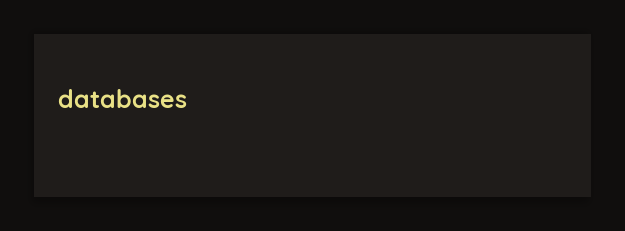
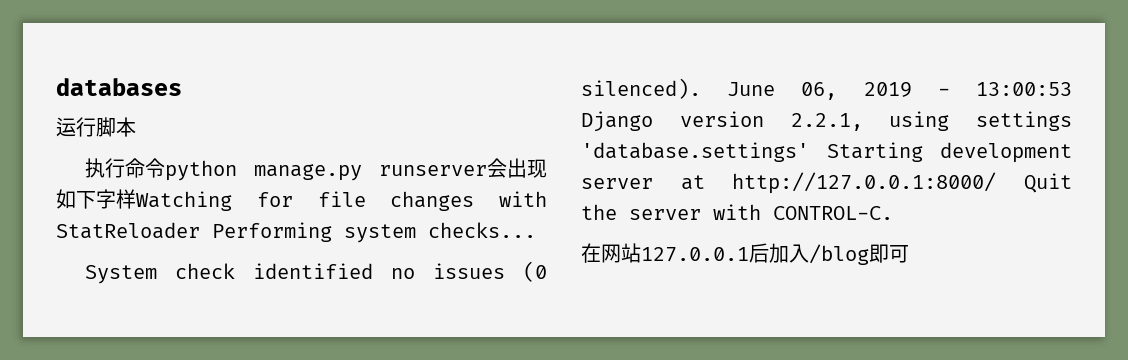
+ 运行脚本
+ 执行命令python manage.py runserver会出现如下字样Watching for file changes with StatReloader Performing system checks...
+ System check identified no issues (0 silenced). June 06, 2019 - 13:00:53 Django version 2.2.1, using settings 'database.settings' Starting development server at http://127.0.0.1:8000/ Quit the server with CONTROL-C.
+ 在网站127.0.0.1后加入/blog即可

